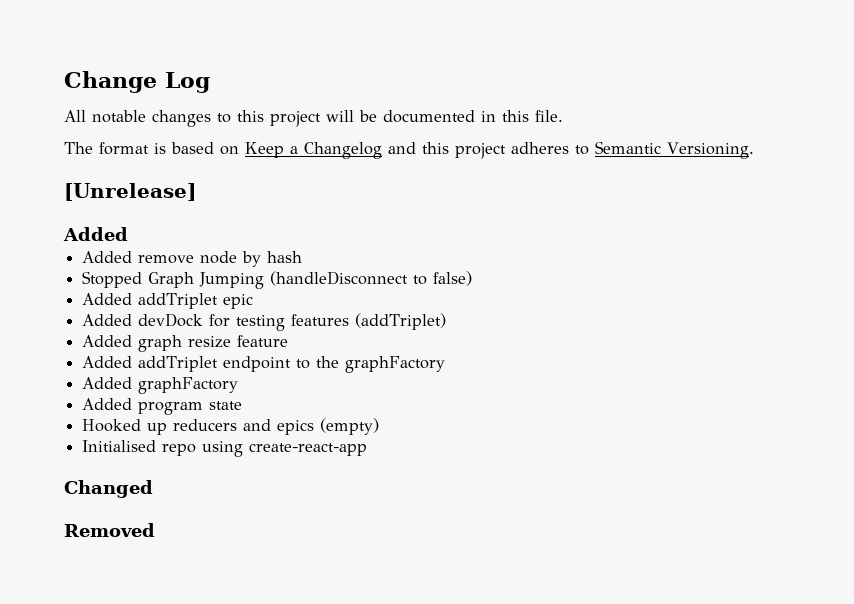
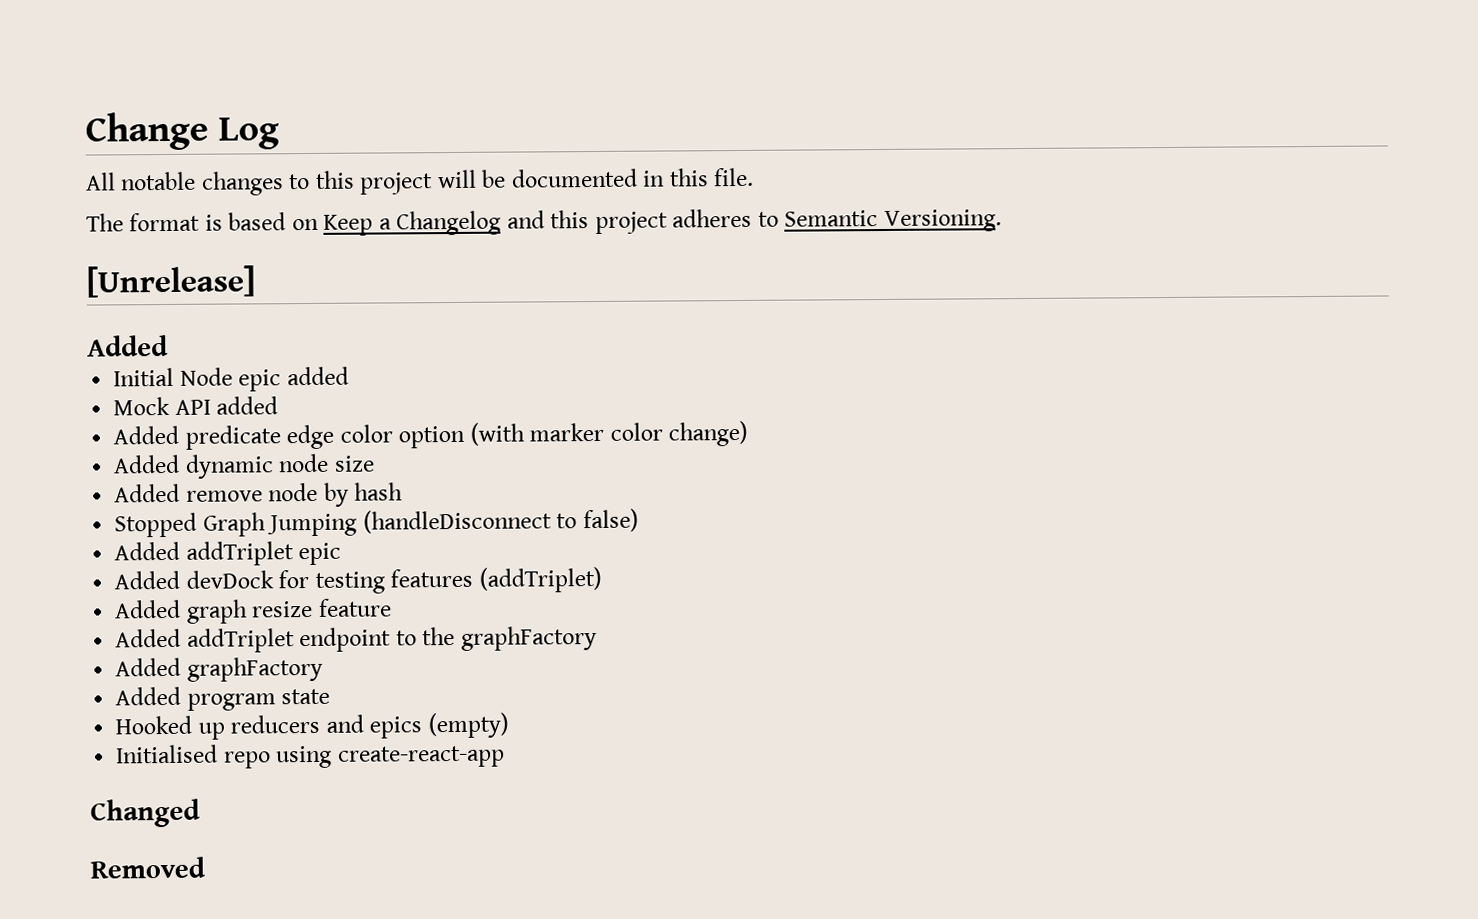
+ Initial Node epic added
+ Mock API added
+ Added predicate edge color option (with marker color change)
+ Added dynamic node size

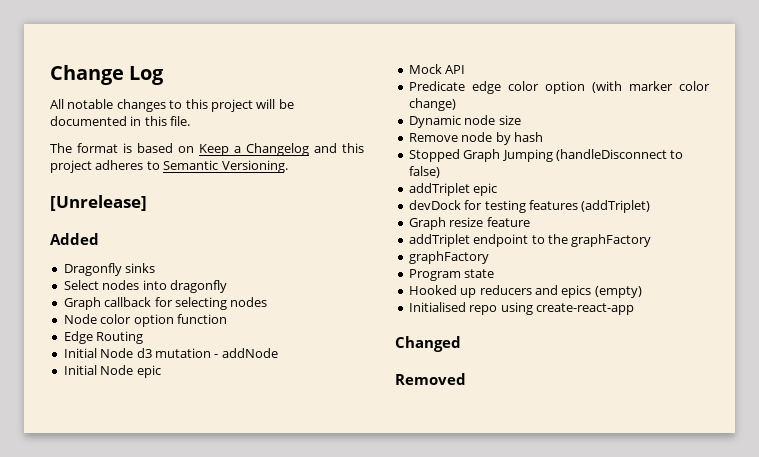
+ Dragonfly sinks
+ Select nodes into dragonfly
+ Graph callback for selecting nodes
+ Node color option function
+ Edge Routing
+ Initial Node d3 mutation - addNode
- Initial Node epic added
+ Initial Node epic
- Mock API added
- Added predicate edge color option (with marker color change)
+ Mock API
+ Predicate edge color option (with marker color change)
- Added dynamic node size
+ Dynamic node size
- Added remove node by hash
+ Remove node by hash
- Added addTriplet epic
+ addTriplet epic
- Added devDock for testing features (addTriplet)
+ devDock for testing features (addTriplet)
- Added graph resize feature
+ Graph resize feature
- Added addTriplet endpoint to the graphFactory
- Added graphFactory
- Added program state
+ addTriplet endpoint to the graphFactory
+ graphFactory
+ Program state

